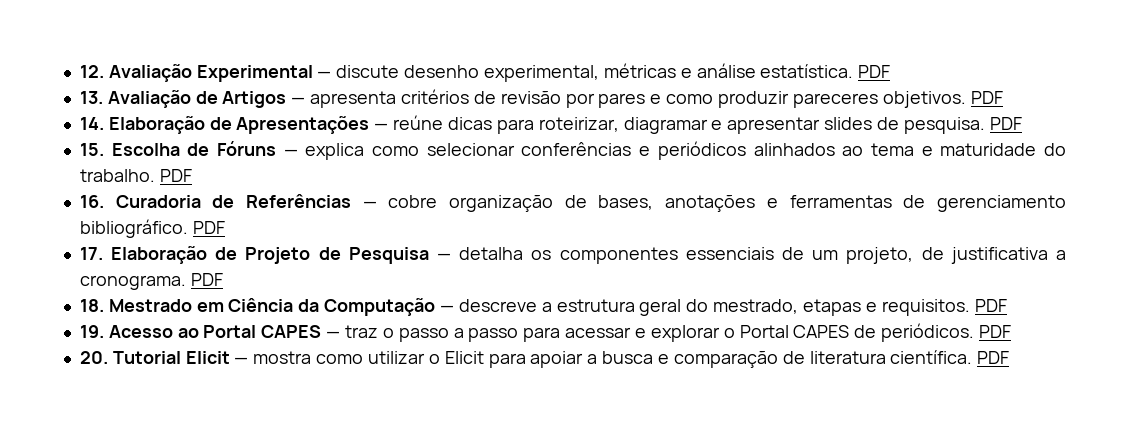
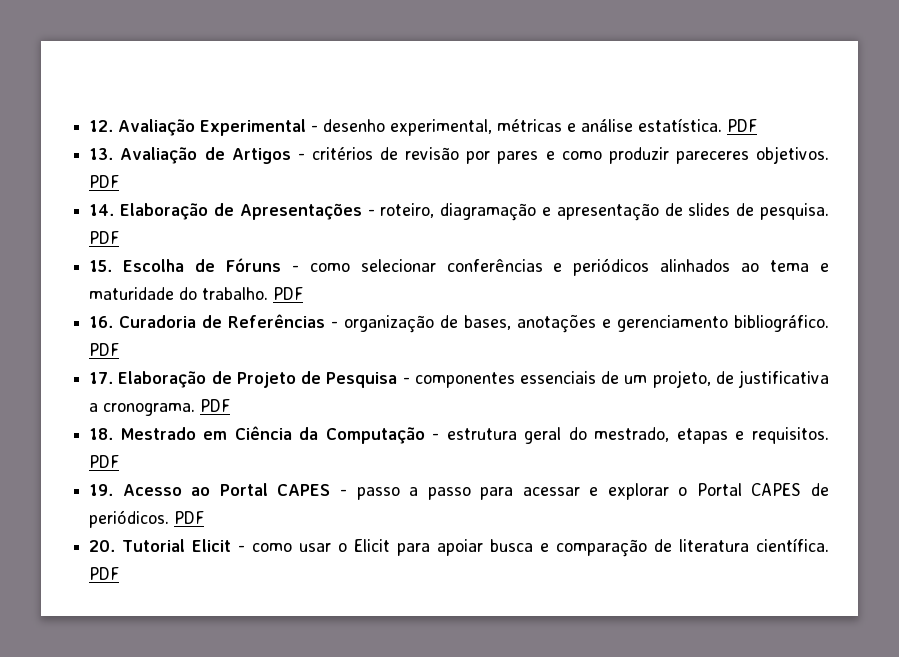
- 12. Avaliação Experimental — discute desenho experimental, métricas e análise estatística.
+ 12. Avaliação Experimental - desenho experimental, métricas e análise estatística.
- 13. Avaliação de Artigos — apresenta critérios de revisão por pares e como produzir pareceres objetivos.
+ 13. Avaliação de Artigos - critérios de revisão por pares e como produzir pareceres objetivos.
- 14. Elaboração de Apresentações — reúne dicas para roteirizar, diagramar e apresentar slides de pesquisa.
+ 14. Elaboração de Apresentações - roteiro, diagramação e apresentação de slides de pesquisa.
- 15. Escolha de Fóruns — explica como selecionar conferências e periódicos alinhados ao tema e maturidade do trabalho.
+ 15. Escolha de Fóruns - como selecionar conferências e periódicos alinhados ao tema e maturidade do trabalho.
- 16. Curadoria de Referências — cobre organização de bases, anotações e ferramentas de gerenciamento bibliográfico.
+ 16. Curadoria de Referências - organização de bases, anotações e gerenciamento bibliográfico.
- 17. Elaboração de Projeto de Pesquisa — detalha os componentes essenciais de um projeto, de justificativa a cronograma.
+ 17. Elaboração de Projeto de Pesquisa - componentes essenciais de um projeto, de justificativa a cronograma.
- 18. Mestrado em Ciência da Computação — descreve a estrutura geral do mestrado, etapas e requisitos.
+ 18. Mestrado em Ciência da Computação - estrutura geral do mestrado, etapas e requisitos.
- 19. Acesso ao Portal CAPES — traz o passo a passo para acessar e explorar o Portal CAPES de periódicos.
+ 19. Acesso ao Portal CAPES - passo a passo para acessar e explorar o Portal CAPES de periódicos.
- 20. Tutorial Elicit — mostra como utilizar o Elicit para apoiar a busca e comparação de literatura científica.
+ 20. Tutorial Elicit - como usar o Elicit para apoiar busca e comparação de literatura científica.

